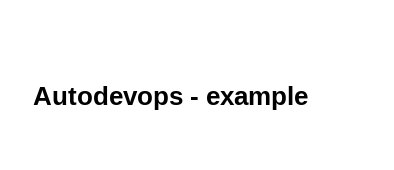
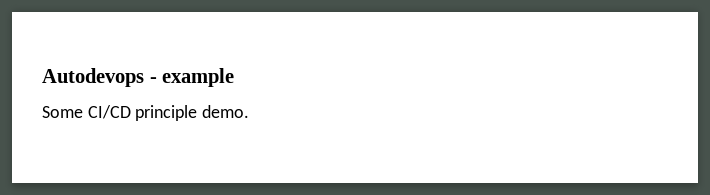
+ Some CI/CD principle demo.

